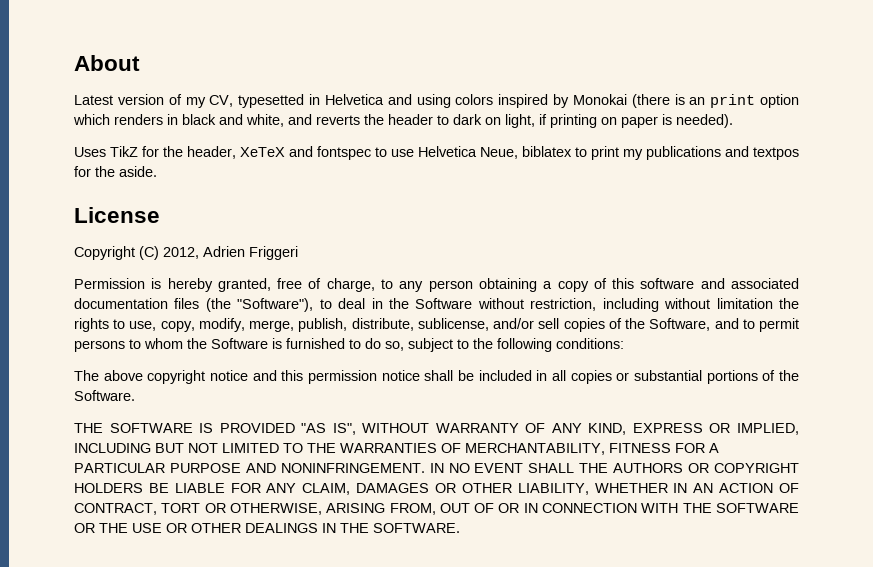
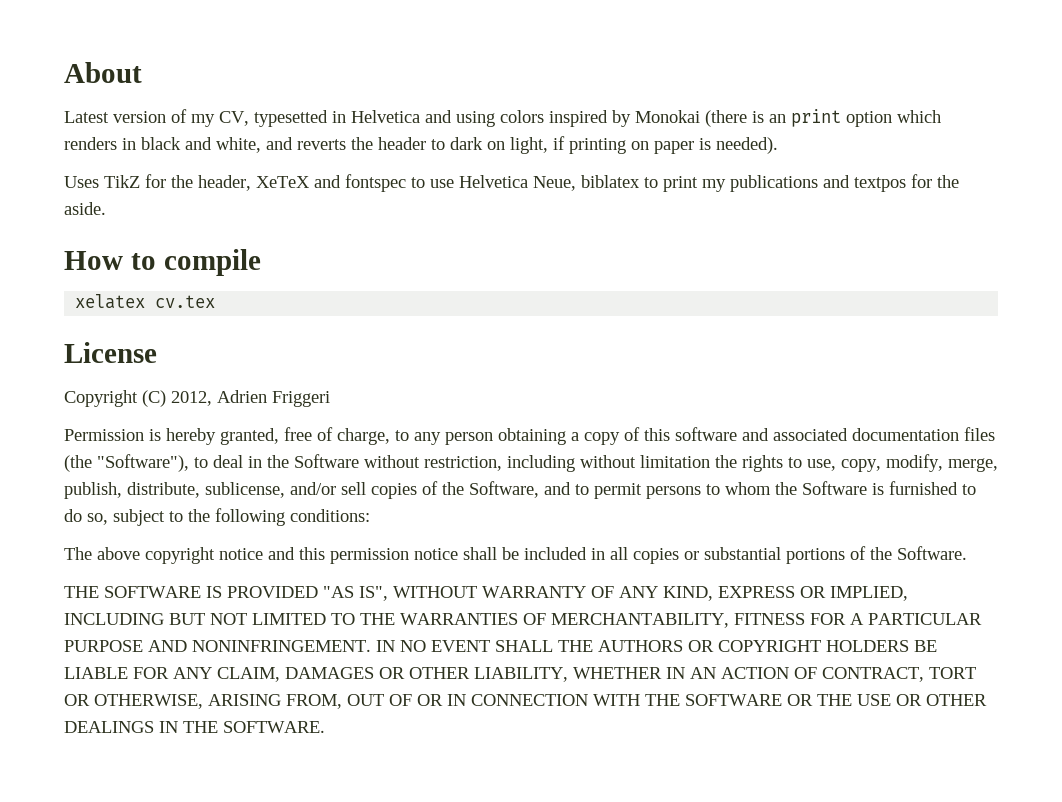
+ How to compile
+ xelatex cv.tex

